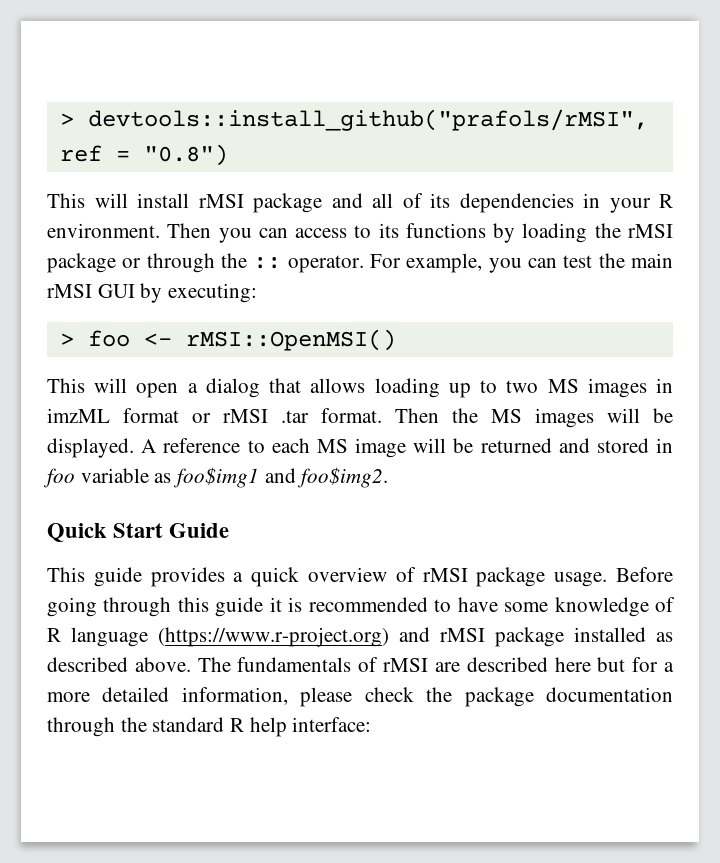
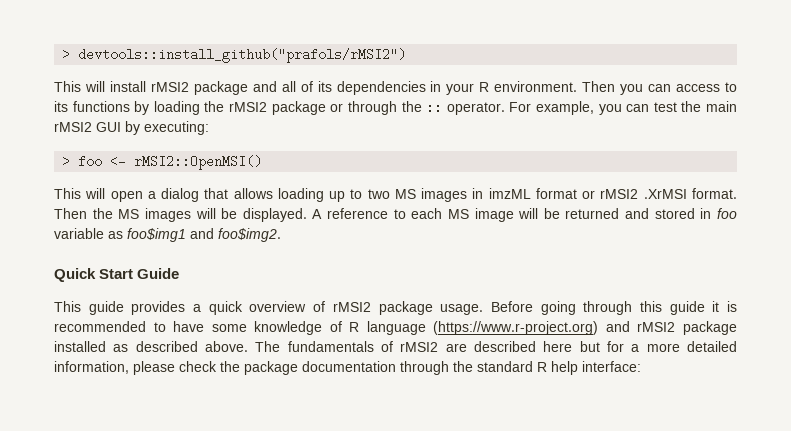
- > devtools::install_github("prafols/rMSI", ref = "0.8")
+ > devtools::install_github("prafols/rMSI2")
- This will install rMSI package and all of its dependencies in your R environment.
+ This will install rMSI2 package and all of its dependencies in your R environment.
- Then you can access to its functions by loading the rMSI package or through the :: operator.
+ Then you can access to its functions by loading the rMSI2 package or through the :: operator.
- For example, you can test the main rMSI GUI by executing:
+ For example, you can test the main rMSI2 GUI by executing:
- > foo <- rMSI::OpenMSI()
+ > foo <- rMSI2::OpenMSI()
- This will open a dialog that allows loading up to two MS images in imzML format or rMSI .tar format.
+ This will open a dialog that allows loading up to two MS images in imzML format or rMSI2 .XrMSI format.
- This guide provides a quick overview of rMSI package usage.
+ This guide provides a quick overview of rMSI2 package usage.
- Before going through this guide it is recommended to have some knowledge of R language (https://www.r-project.org) and rMSI package installed as described above.
+ Before going through this guide it is recommended to have some knowledge of R language (https://www.r-project.org) and rMSI2 package installed as described above.
- The fundamentals of rMSI are described here but for a more detailed information, please check the package documentation through the standard R help interface:
+ The fundamentals of rMSI2 are described here but for a more detailed information, please check the package documentation through the standard R help interface:

